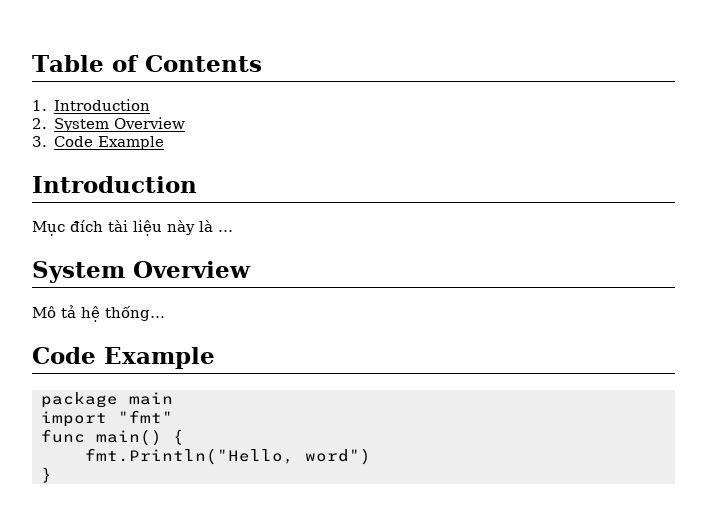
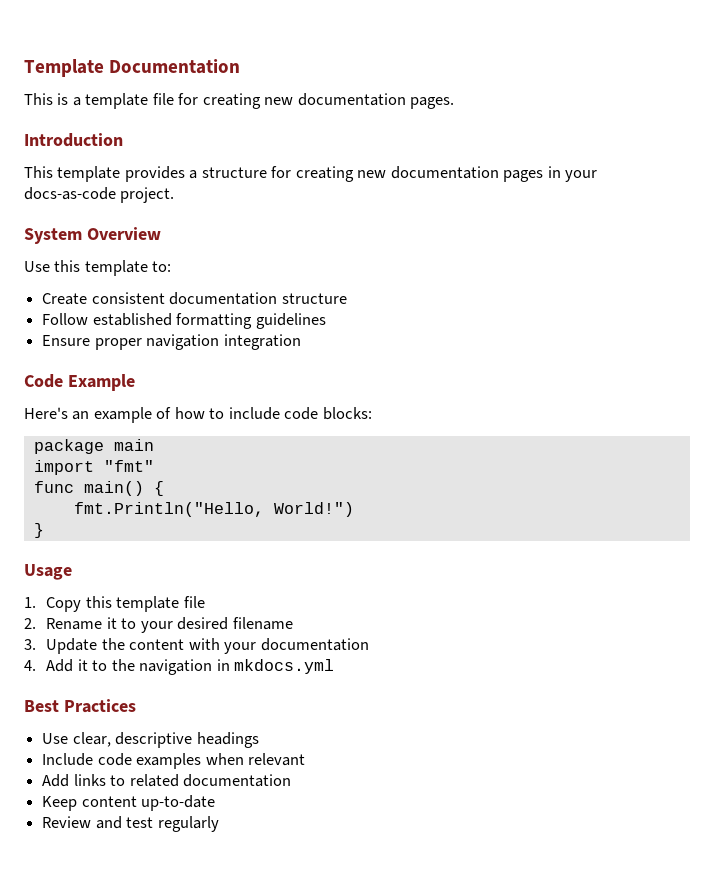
- Table of Contents
- 1. Introduction
- 2. System Overview
- 3. Code Example
+ Template Documentation
+ This is a template file for creating new documentation pages.
  Introduction
- Mục đích tài liệu này là …
+ This template provides a structure for creating new documentation pages in your docs-as-code project.
  System Overview
- Mô tả hệ thống…
+ Use this template to:
+ Create consistent documentation structure
+ Follow established formatting guidelines
+ Ensure proper navigation integration
  Code Example
+ Here's an example of how to include code blocks:
- fmt.Println("Hello, word")
+ fmt.Println("Hello, World!")
+ Usage
+ 1. Copy this template file
+ 2. Rename it to your desired filename
+ 3. Update the content with your documentation
+ 4. Add it to the navigation in mkdocs.yml
+ Best Practices
+ Use clear, descriptive headings
+ Include code examples when relevant
+ Add links to related documentation
+ Keep content up-to-date
+ Review and test regularly

